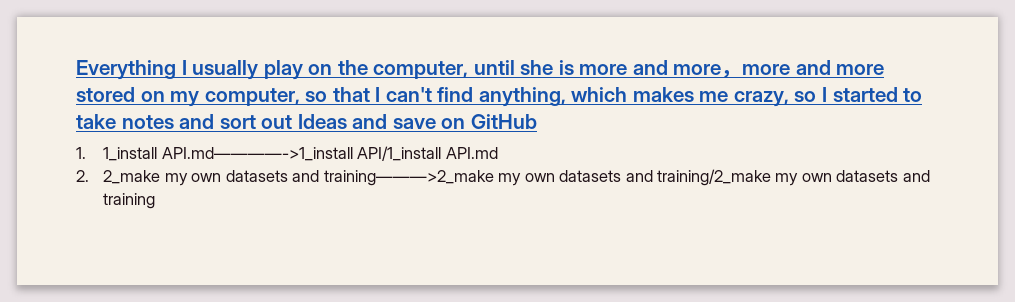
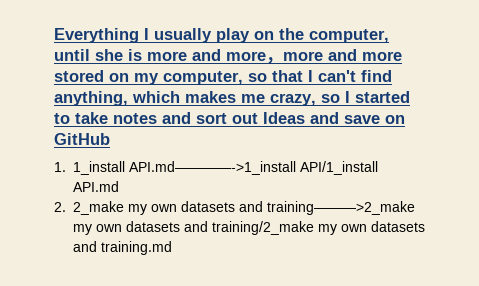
- 2. 2_make my own datasets and training———>2_make my own datasets and training/2_make my own datasets and training
+ 2. 2_make my own datasets and training———>2_make my own datasets and training/2_make my own datasets and training.md

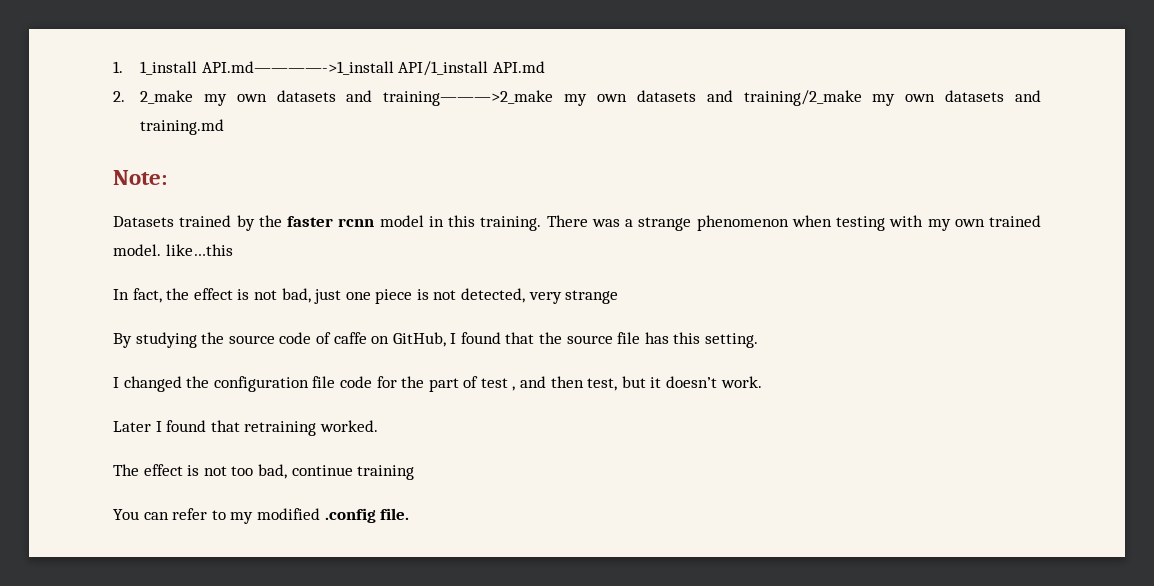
- Everything I usually play on the computer, until she is more and more，more and more stored on my computer, so that I can't find anything, which makes me crazy, so I started to take notes and sort out Ideas and save on GitHub
+ Note:
+ Datasets trained by the faster rcnn model in this training. There was a strange phenomenon when testing with my own trained model. like…this
+ In fact, the effect is not bad, just one piece is not detected, very strange
+ By studying the source code of caffe on GitHub, I found that the source file has this setting.
+ I changed the configuration file code for the part of test , and then test, but it doesn’t work.
+ Later I found that retraining worked.
+ The effect is not too bad, continue training
+ You can refer to my modified .config file.

